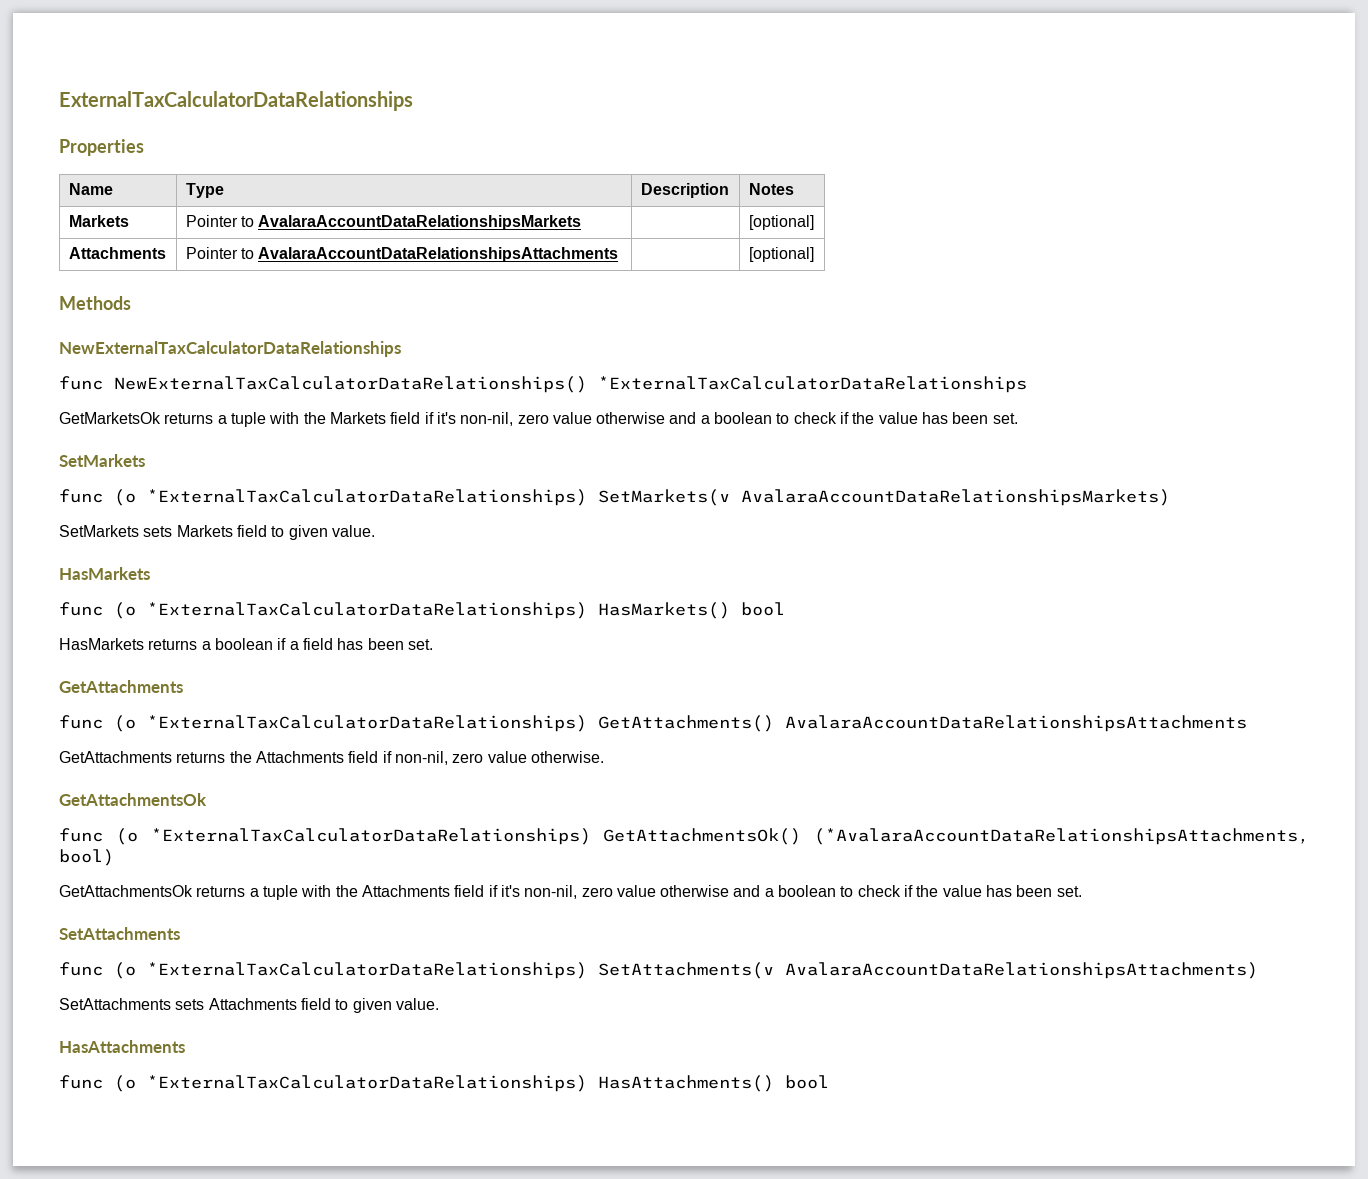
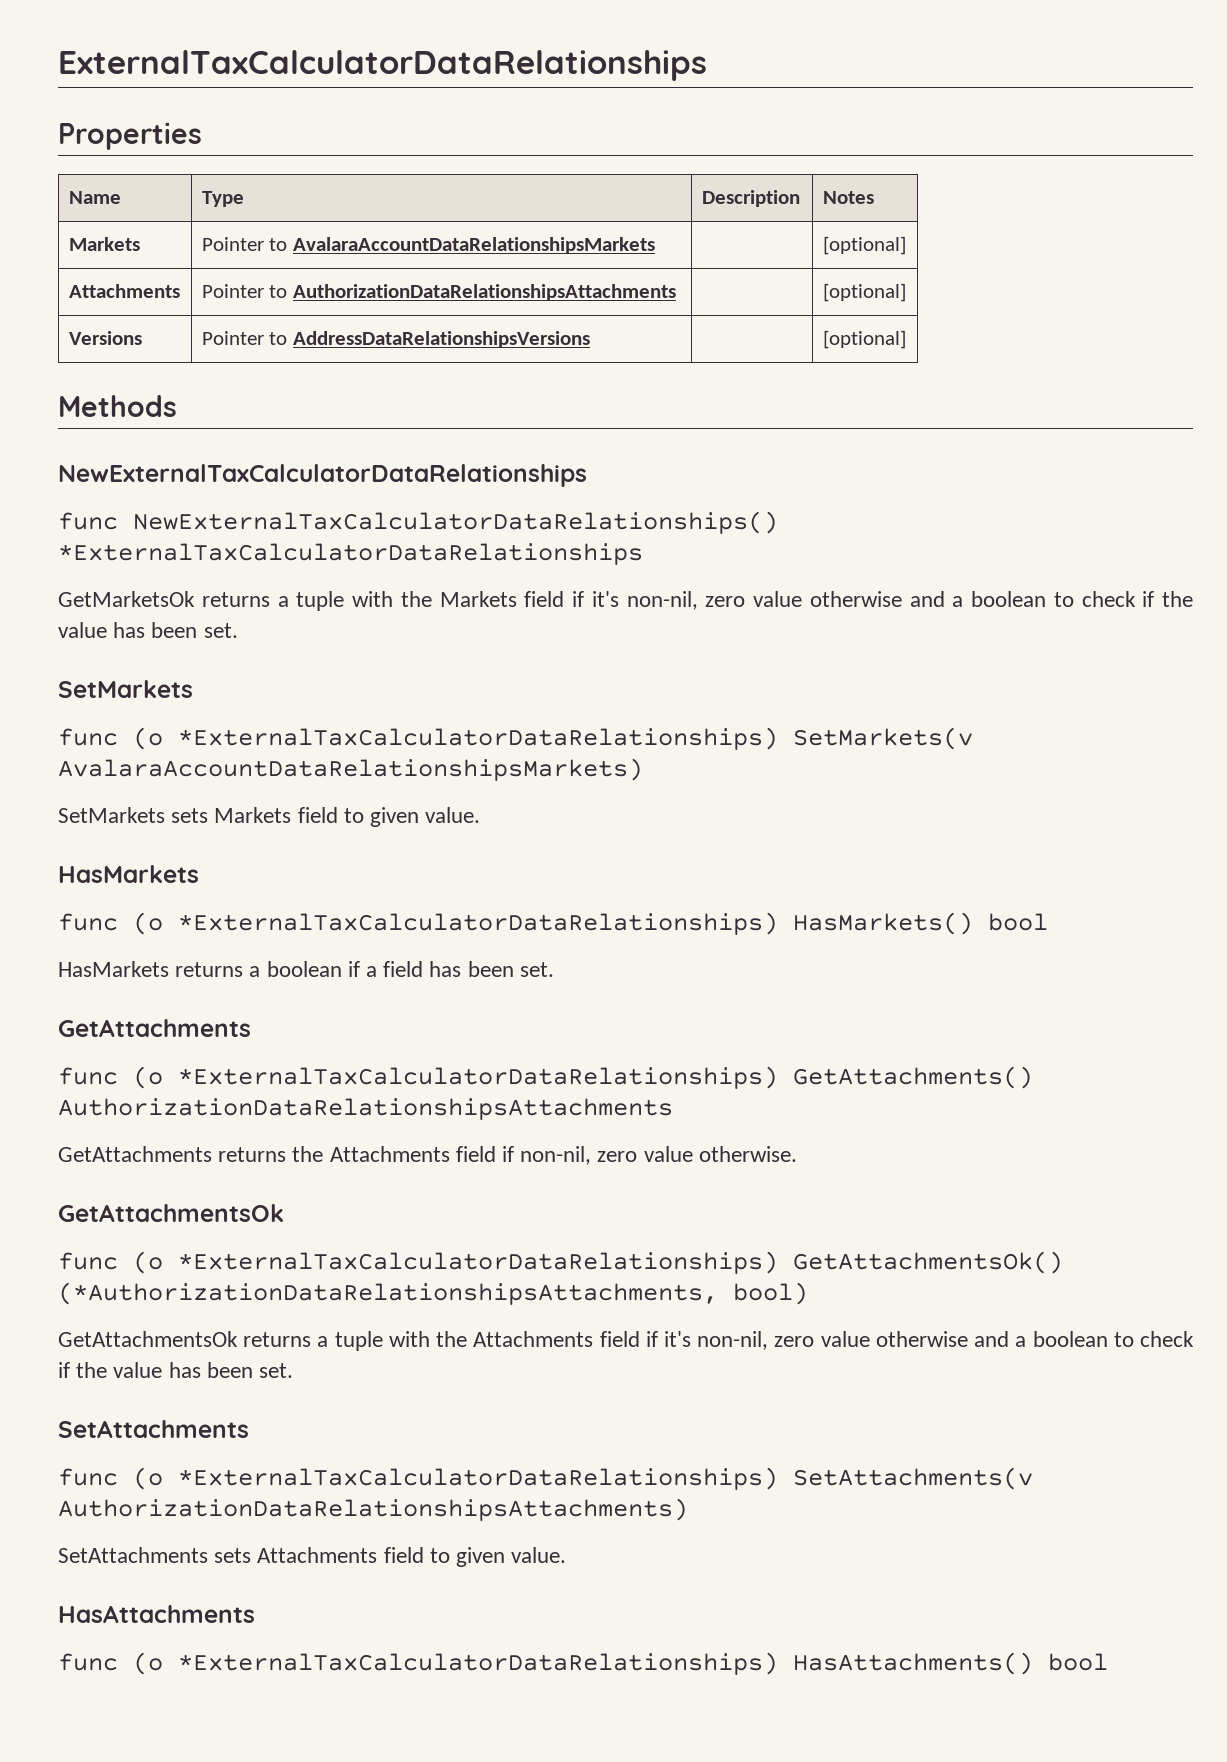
- Attachments | Pointer to AvalaraAccountDataRelationshipsAttachments | | [optional]
+ Attachments | Pointer to AuthorizationDataRelationshipsAttachments | | [optional]
+ Versions | Pointer to AddressDataRelationshipsVersions | | [optional]
- func (o *ExternalTaxCalculatorDataRelationships) GetAttachments() AvalaraAccountDataRelationshipsAttachments
+ func (o *ExternalTaxCalculatorDataRelationships) GetAttachments() AuthorizationDataRelationshipsAttachments
- func (o *ExternalTaxCalculatorDataRelationships) GetAttachmentsOk() (*AvalaraAccountDataRelationshipsAttachments, bool)
+ func (o *ExternalTaxCalculatorDataRelationships) GetAttachmentsOk() (*AuthorizationDataRelationshipsAttachments, bool)
- func (o *ExternalTaxCalculatorDataRelationships) SetAttachments(v AvalaraAccountDataRelationshipsAttachments)
+ func (o *ExternalTaxCalculatorDataRelationships) SetAttachments(v AuthorizationDataRelationshipsAttachments)

